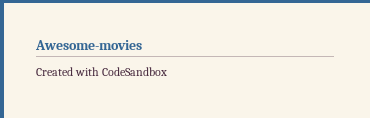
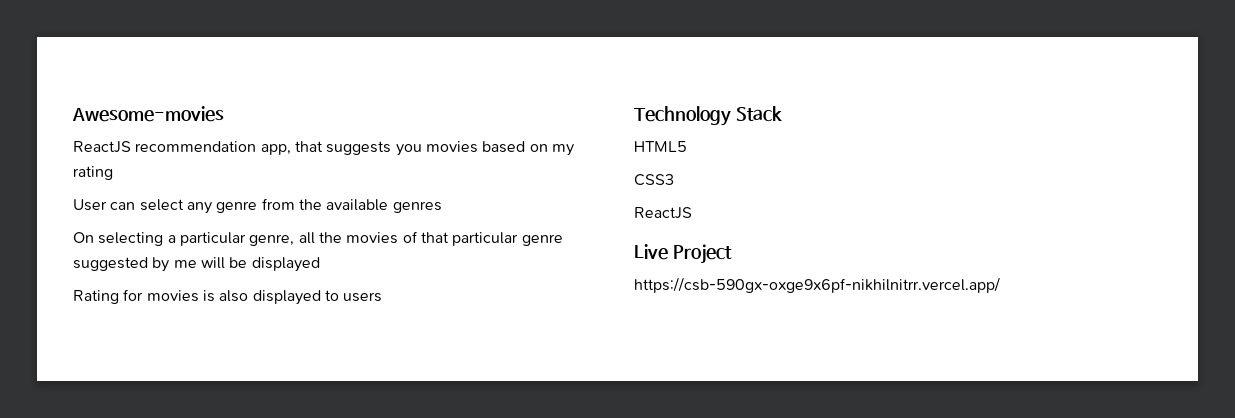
- Created with CodeSandbox
+ ReactJS recommendation app, that suggests you movies based on my rating
+ User can select any genre from the available genres
+ On selecting a particular genre, all the movies of that particular genre suggested by me will be displayed
+ Rating for movies is also displayed to users
+ Technology Stack
+ HTML5
+ CSS3
+ ReactJS
+ Live Project
+ https://csb-590gx-oxge9x6pf-nikhilnitrr.vercel.app/

